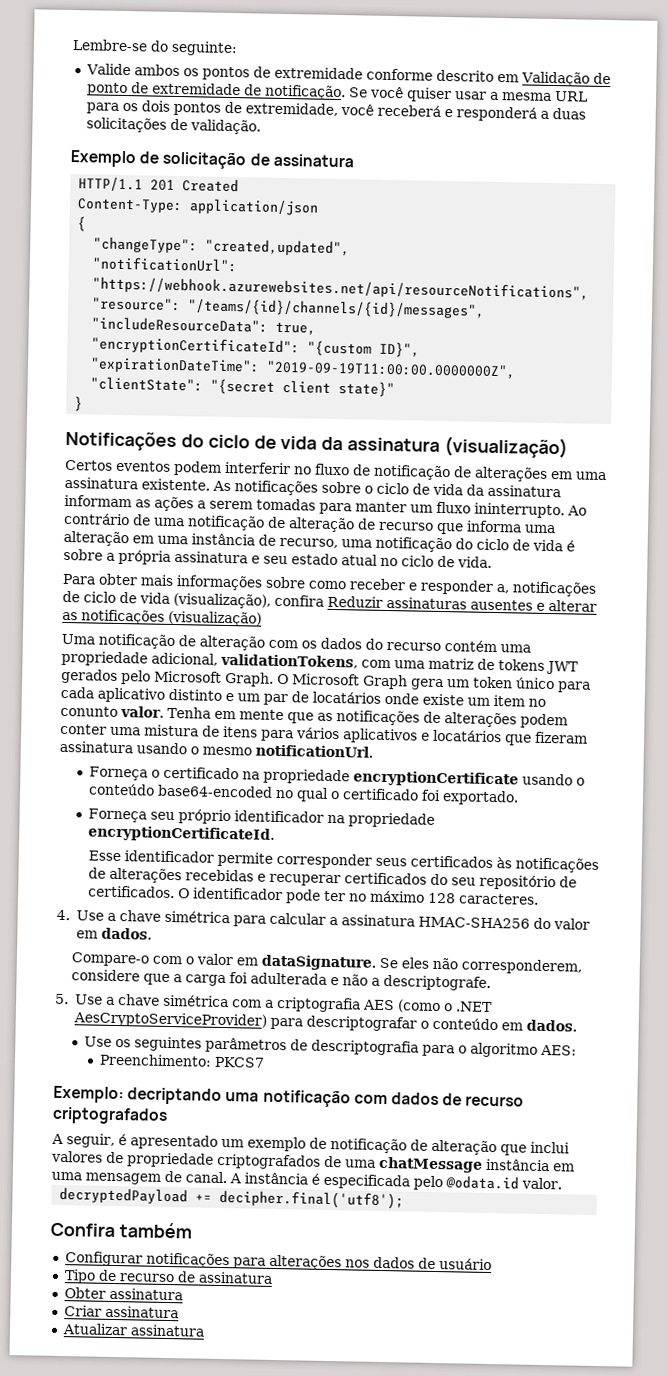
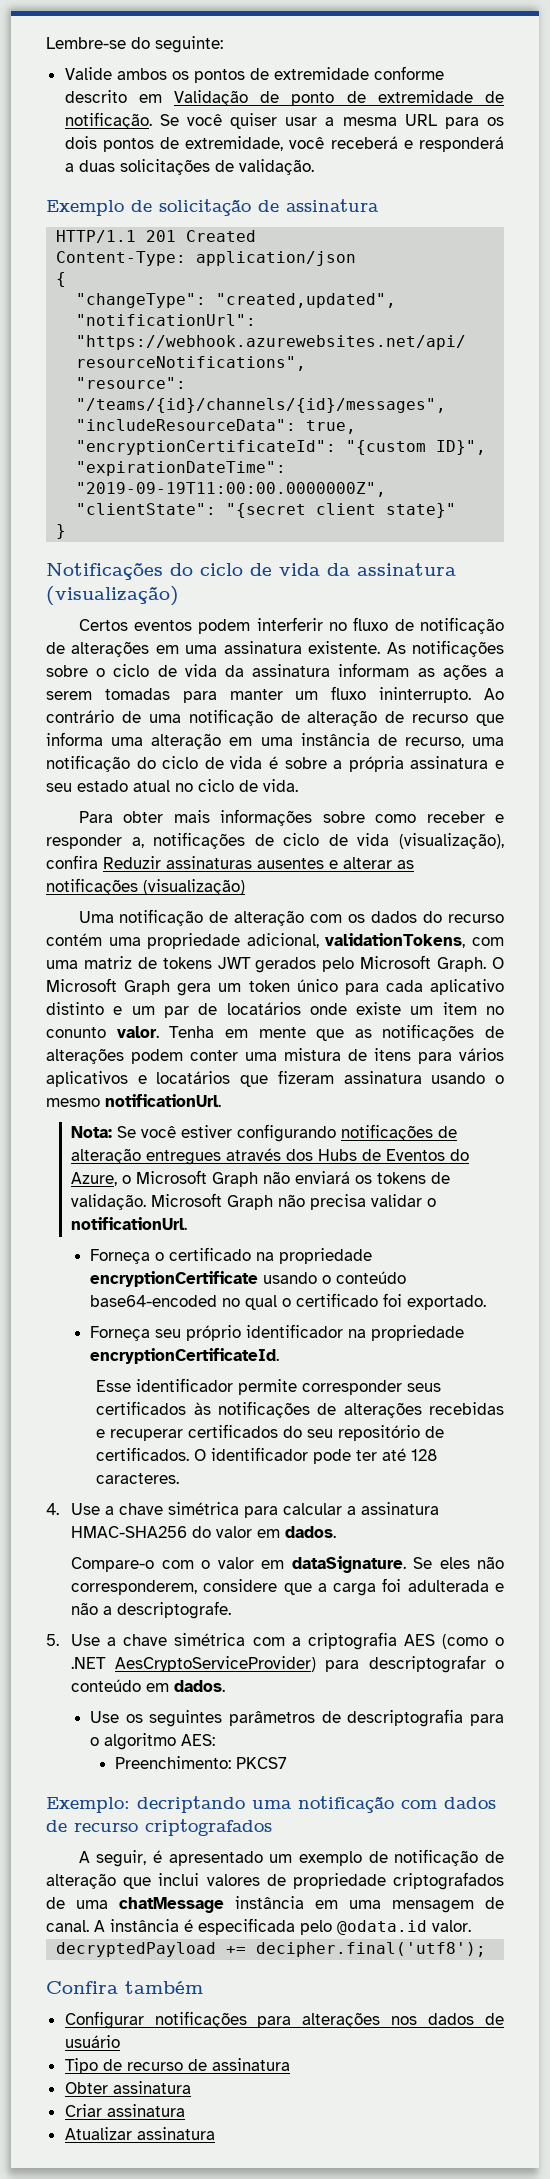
+ Nota: Se você estiver configurando notificações de alteração entregues através dos Hubs de Eventos do Azure, o Microsoft Graph não enviará os tokens de validação. Microsoft Graph não precisa validar o notificationUrl.
- O identificador pode ter no máximo 128 caracteres.
+ O identificador pode ter até 128 caracteres.

